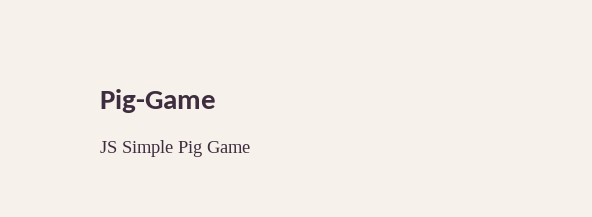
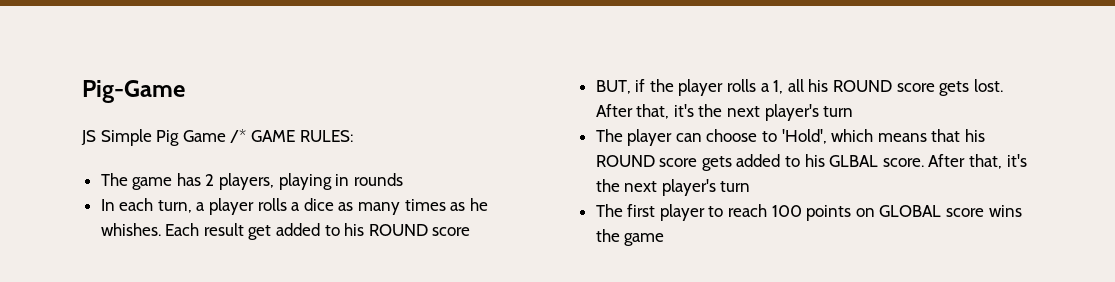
- JS Simple Pig Game
+ JS Simple Pig Game /* GAME RULES:
+ The game has 2 players, playing in rounds
+ In each turn, a player rolls a dice as many times as he whishes. Each result get added to his ROUND score
+ BUT, if the player rolls a 1, all his ROUND score gets lost. After that, it's the next player's turn
+ The player can choose to 'Hold', which means that his ROUND score gets added to his GLBAL score. After that, it's the next player's turn
+ The first player to reach 100 points on GLOBAL score wins the game

